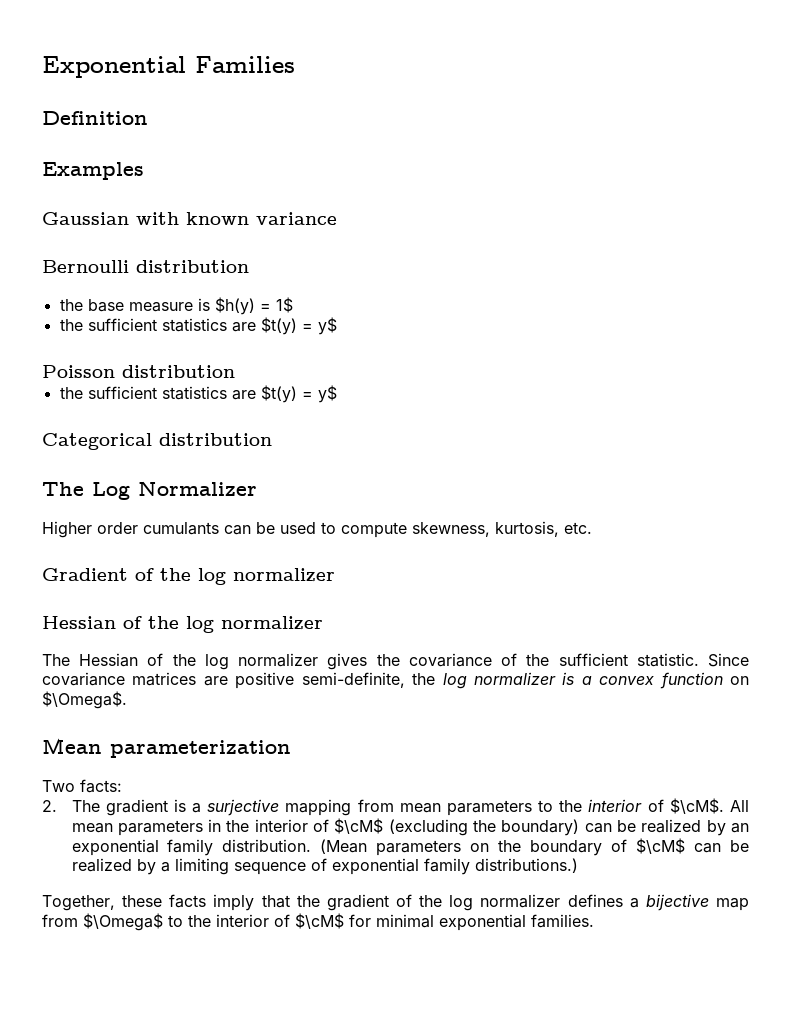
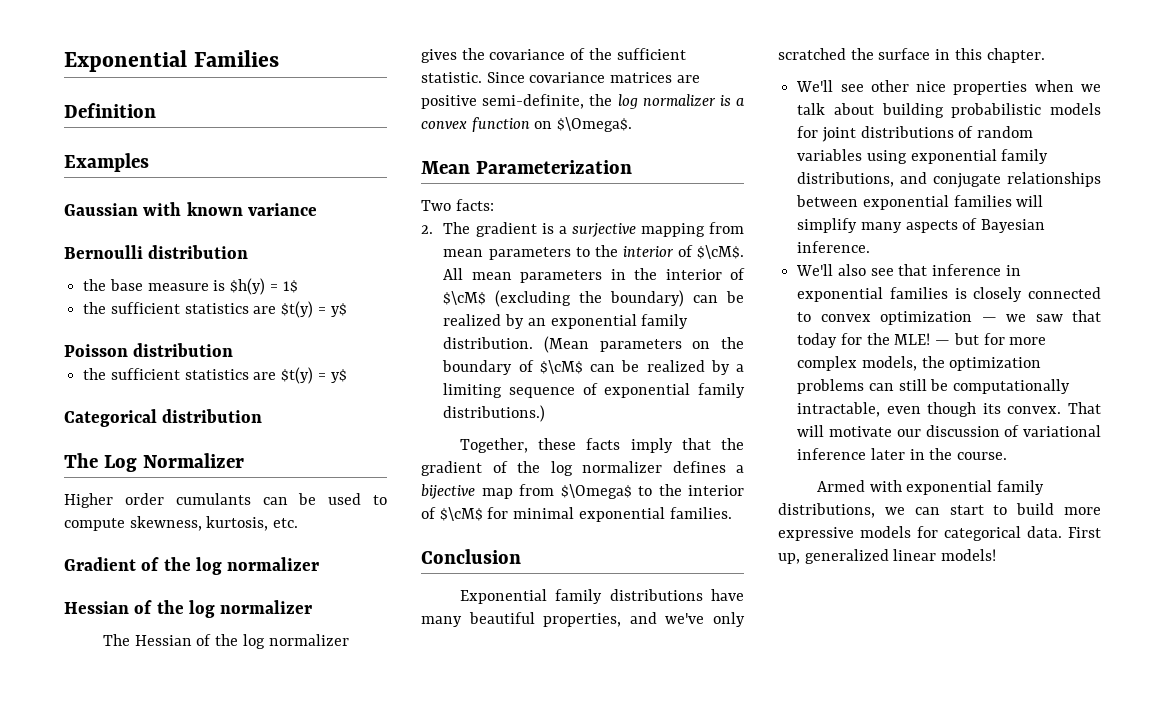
- Mean parameterization
+ Mean Parameterization
+ Conclusion
+ Exponential family distributions have many beautiful properties, and we've only scratched the surface in this chapter.
+ We'll see other nice properties when we talk about building probabilistic models for joint distributions of random variables using exponential family distributions, and conjugate relationships between exponential families will simplify many aspects of Bayesian inference.
+ We'll also see that inference in exponential families is closely connected to convex optimization — we saw that today for the MLE! — but for more complex models, the optimization problems can still be computationally intractable, even though its convex. That will motivate our discussion of variational inference later in the course.
+ Armed with exponential family distributions, we can start to build more expressive models for categorical data. First up, generalized linear models!

